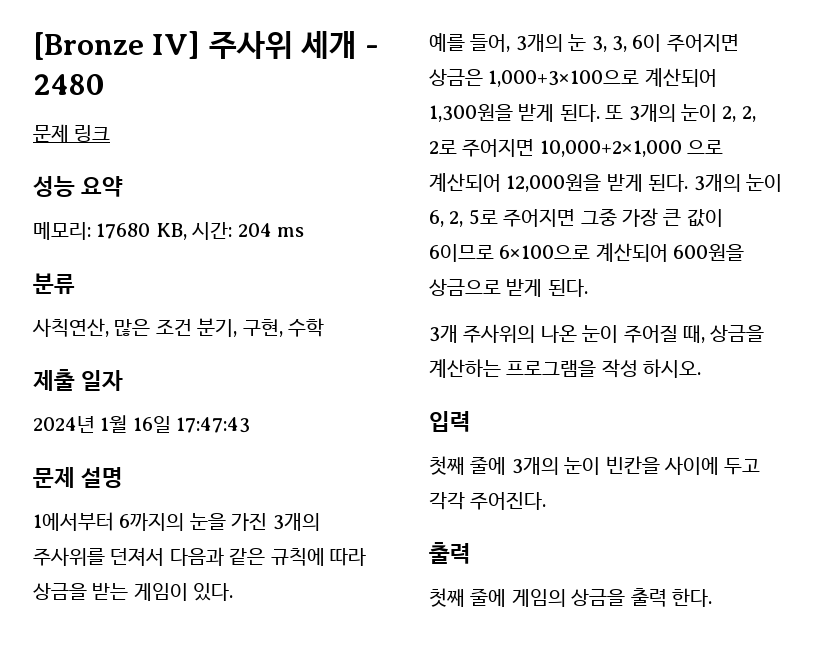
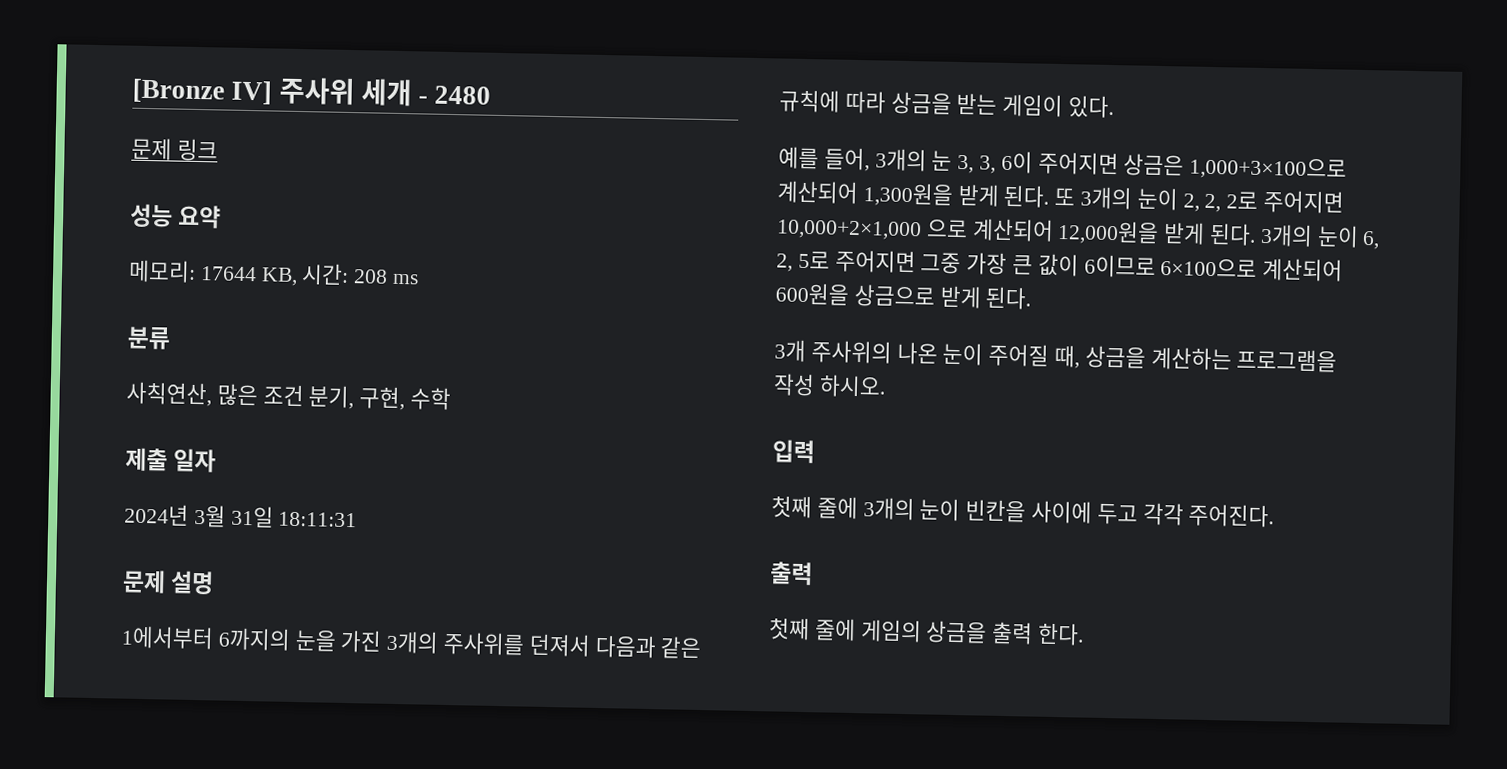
- 메모리: 17680 KB, 시간: 204 ms
+ 메모리: 17644 KB, 시간: 208 ms
- 2024년 1월 16일 17:47:43
+ 2024년 3월 31일 18:11:31

